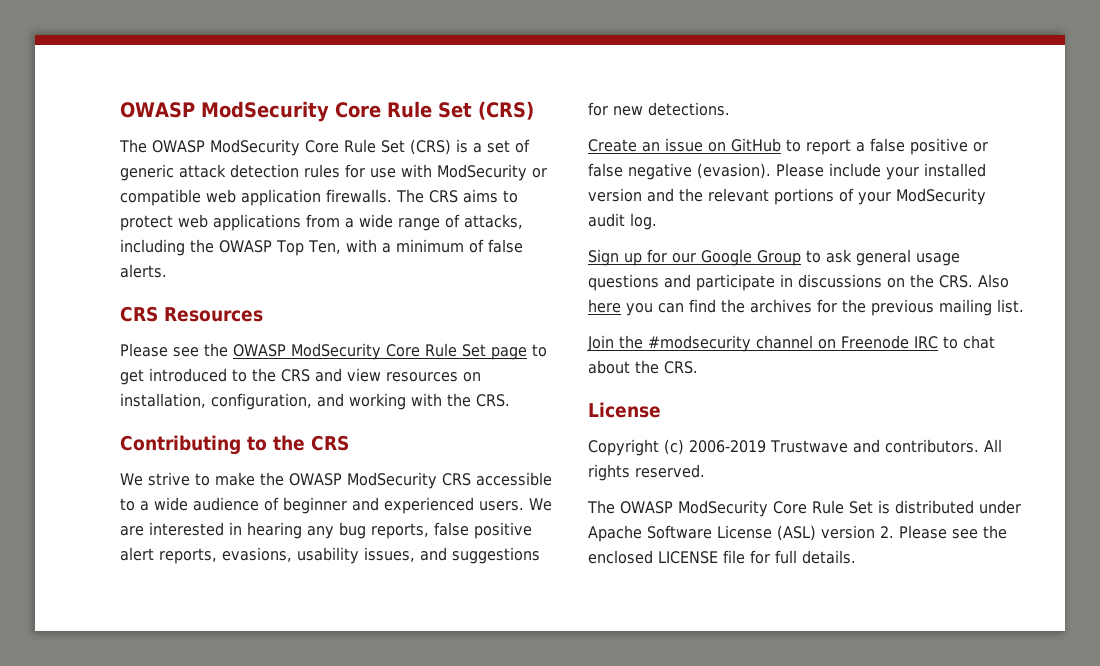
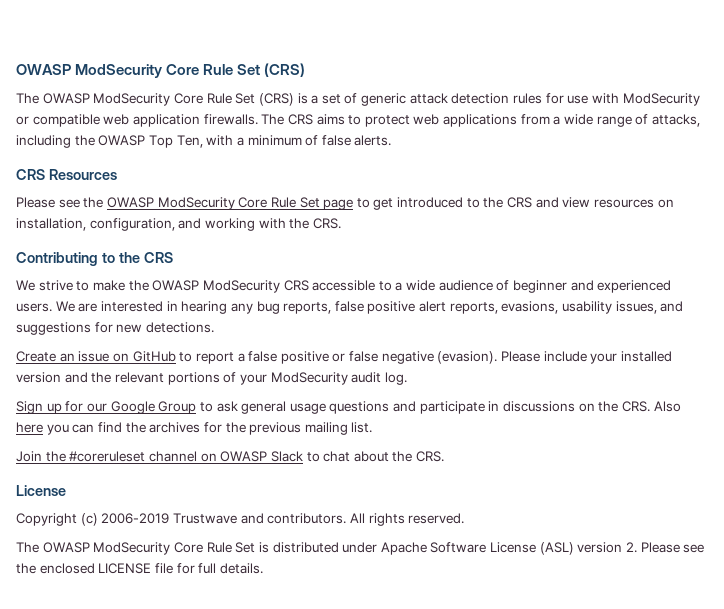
- Join the #modsecurity channel on Freenode IRC to chat about the CRS.
+ Join the #coreruleset channel on OWASP Slack to chat about the CRS.

